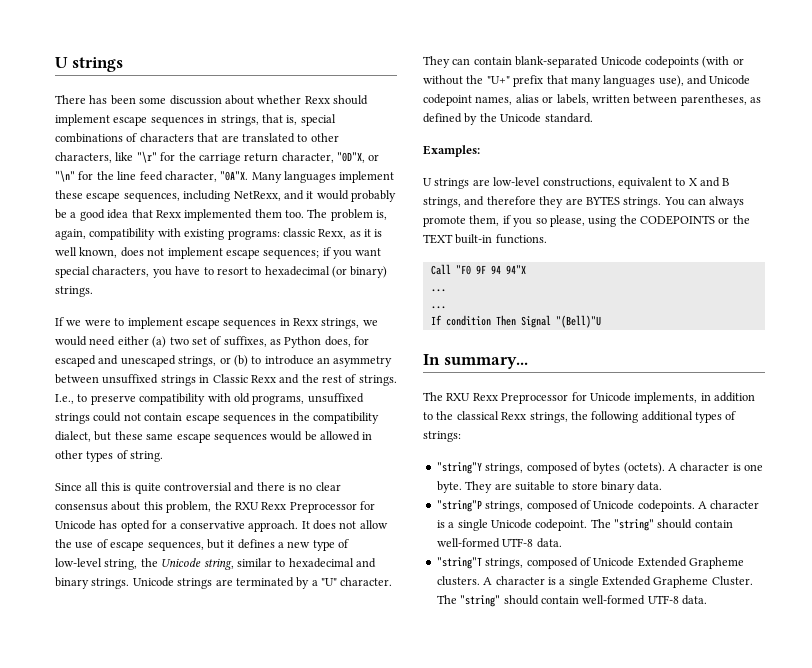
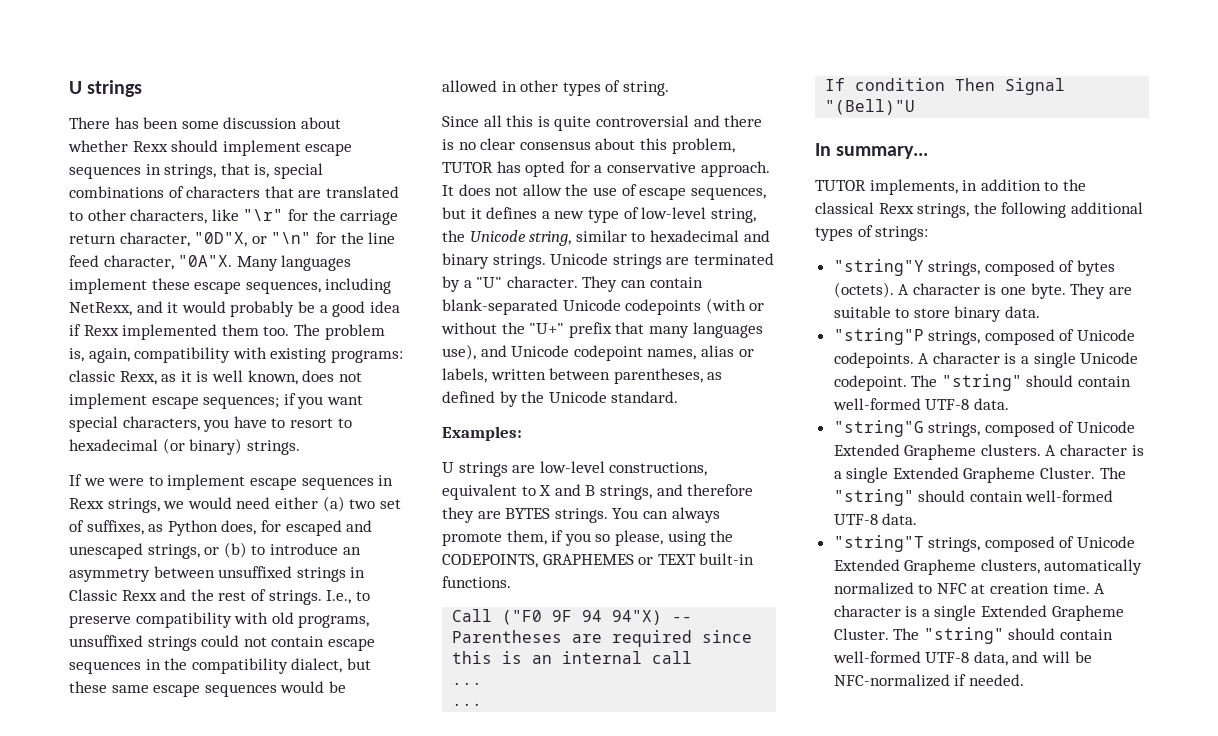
- Many languages implement these escape sequences, including NetRexx, and it would probably be a good idea that Rexx implemented them too.
+ Many languages implement these escape sequences, including NetRexx, and it would probably be a good idea if Rexx implemented them too.
- Since all this is quite controversial and there is no clear consensus about this problem, the RXU Rexx Preprocessor for Unicode has opted for a conservative approach.
+ Since all this is quite controversial and there is no clear consensus about this problem, TUTOR has opted for a conservative approach.
- You can always promote them, if you so please, using the CODEPOINTS or the TEXT built-in functions.
+ You can always promote them, if you so please, using the CODEPOINTS, GRAPHEMES or TEXT built-in functions.
- Call "F0 9F 94 94"X
+ Call ("F0 9F 94 94"X) -- Parentheses are required since this is an internal call
- The RXU Rexx Preprocessor for Unicode implements, in addition to the classical Rexx strings, the following additional types of strings:
+ TUTOR implements, in addition to the classical Rexx strings, the following additional types of strings:
- "string"T strings, composed of Unicode Extended Grapheme clusters.
+ "string"G strings, composed of Unicode Extended Grapheme clusters.
+ "string"T strings, composed of Unicode Extended Grapheme clusters, automatically normalized to NFC at creation time. A character is a single Extended Grapheme Cluster. The "string" should contain well-formed UTF-8 data, and will be NFC-normalized if needed.

